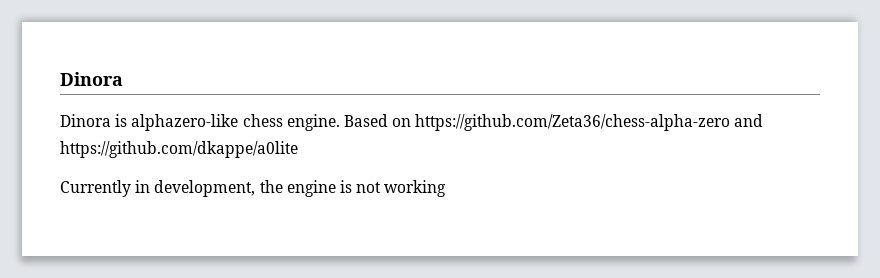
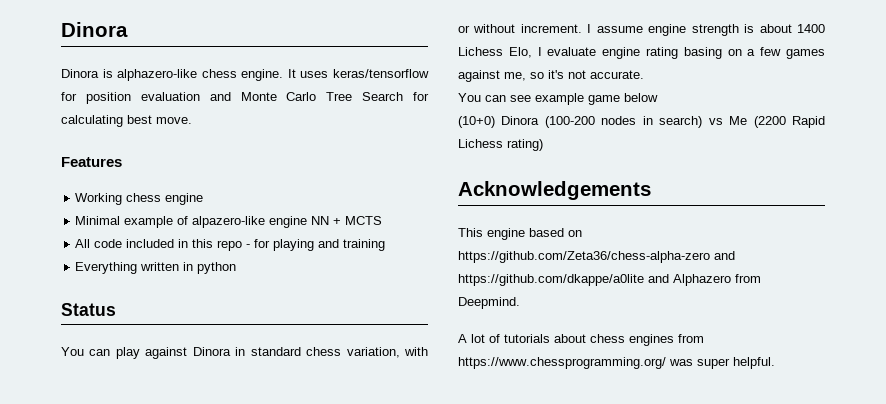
- Based on https://github.com/Zeta36/chess-alpha-zero and https://github.com/dkappe/a0lite
- Currently in development, the engine is not working
+ It uses keras/tensorflow for position evaluation and Monte Carlo Tree Search for calculating best move.
+ Features
+ Working chess engine
+ Minimal example of alpazero-like engine NN + MCTS
+ All code included in this repo - for playing and training
+ Everything written in python
+ Status
+ You can play against Dinora in standard chess variation, with or without increment. I assume engine strength is about 1400 Lichess Elo, I evaluate engine rating basing on a few games against me, so it's not accurate.
+ You can see example game below
+ (10+0) Dinora (100-200 nodes in search) vs Me (2200 Rapid Lichess rating)
+ Acknowledgements
+ This engine based on https://github.com/Zeta36/chess-alpha-zero and https://github.com/dkappe/a0lite and Alphazero from Deepmind.
+ A lot of tutorials about chess engines from https://www.chessprogramming.org/ was super helpful.

